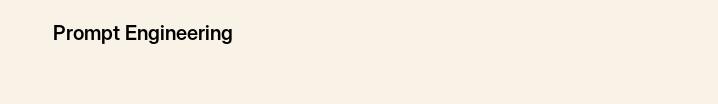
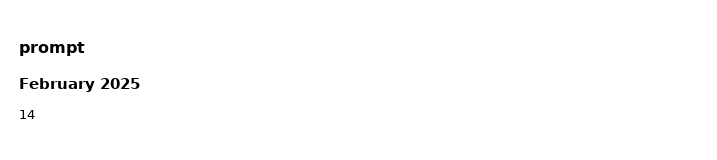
- Prompt Engineering
+ prompt
+ February 2025
+ 14

